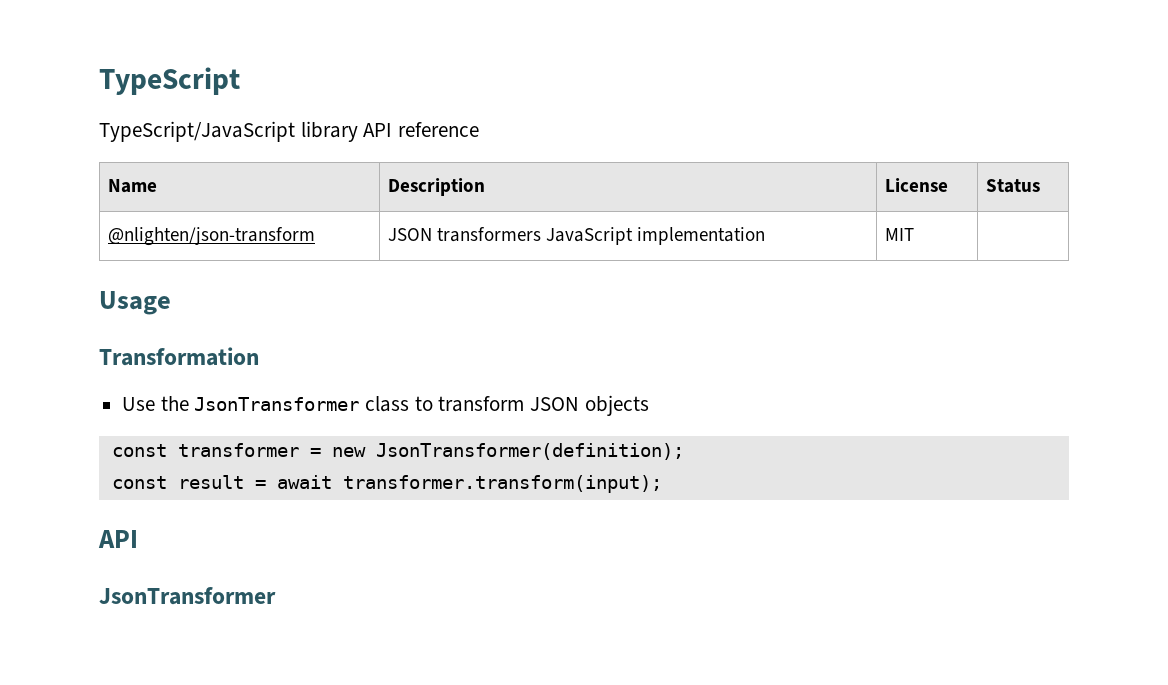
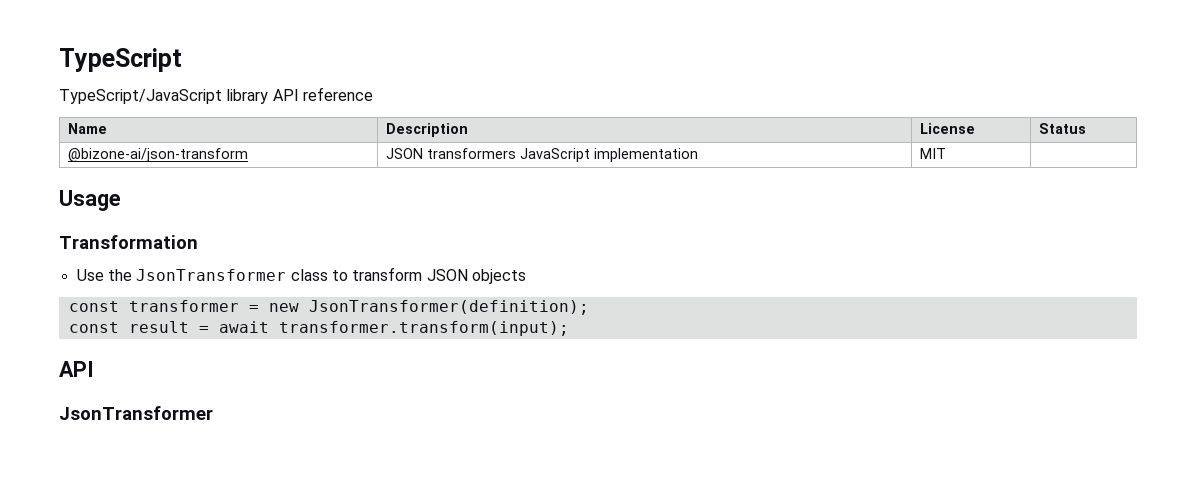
- @nlighten/json-transform | JSON transformers JavaScript implementation | MIT |
+ @bizone-ai/json-transform | JSON transformers JavaScript implementation | MIT |

